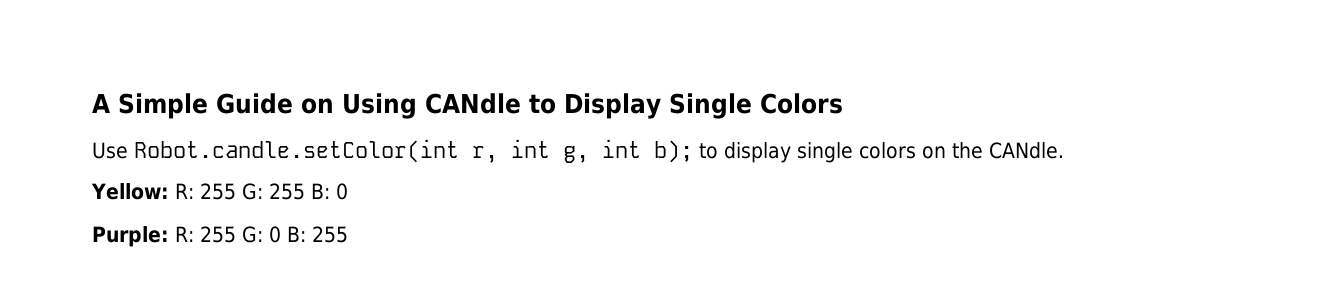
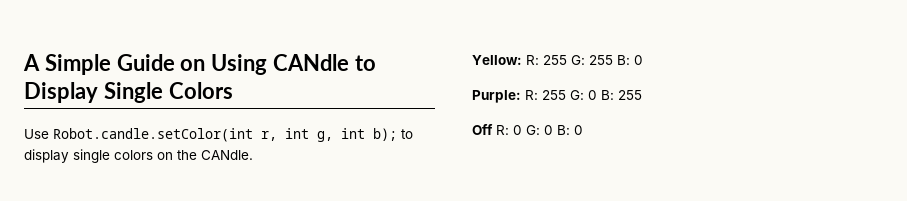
+ Off R: 0 G: 0 B: 0

